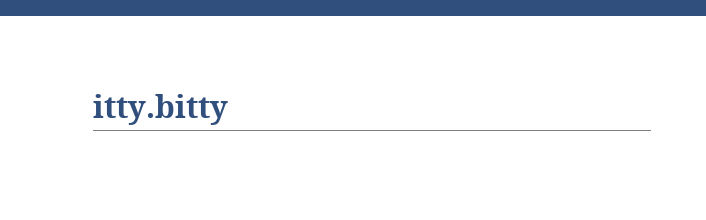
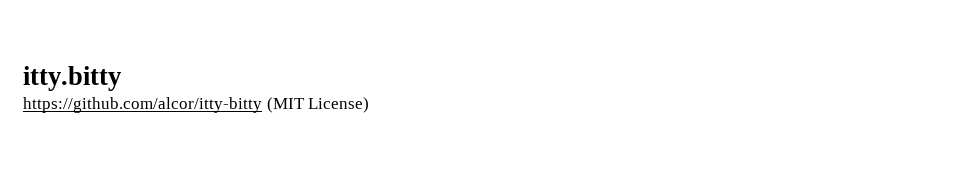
+ https://github.com/alcor/itty-bitty (MIT License)

